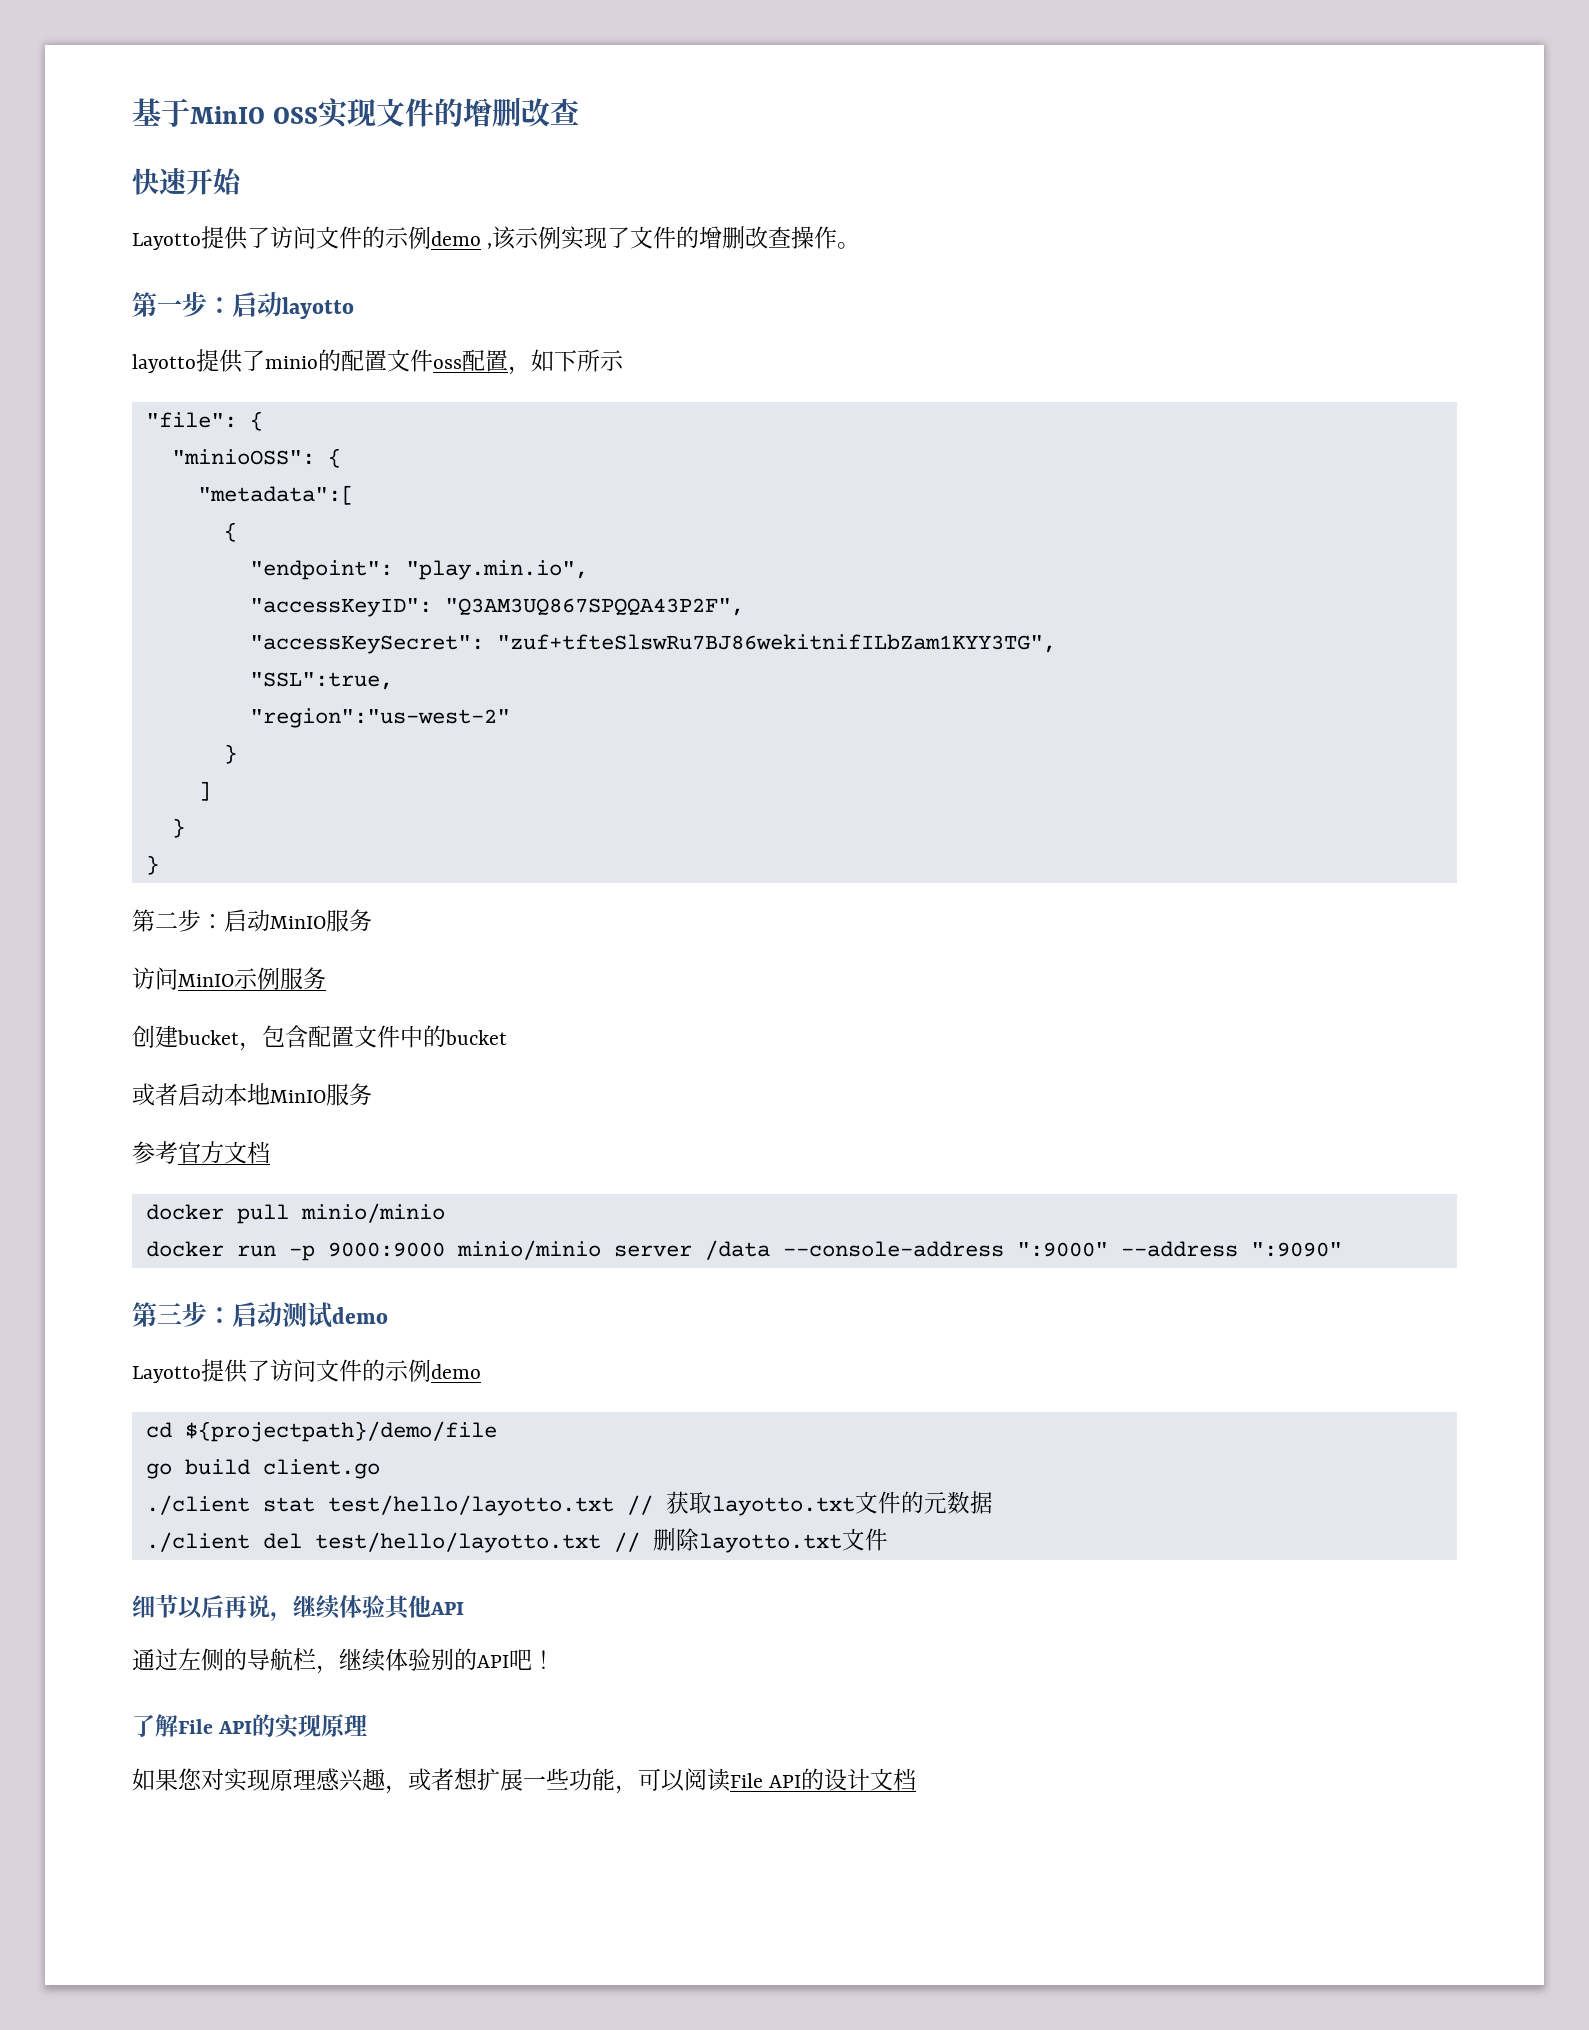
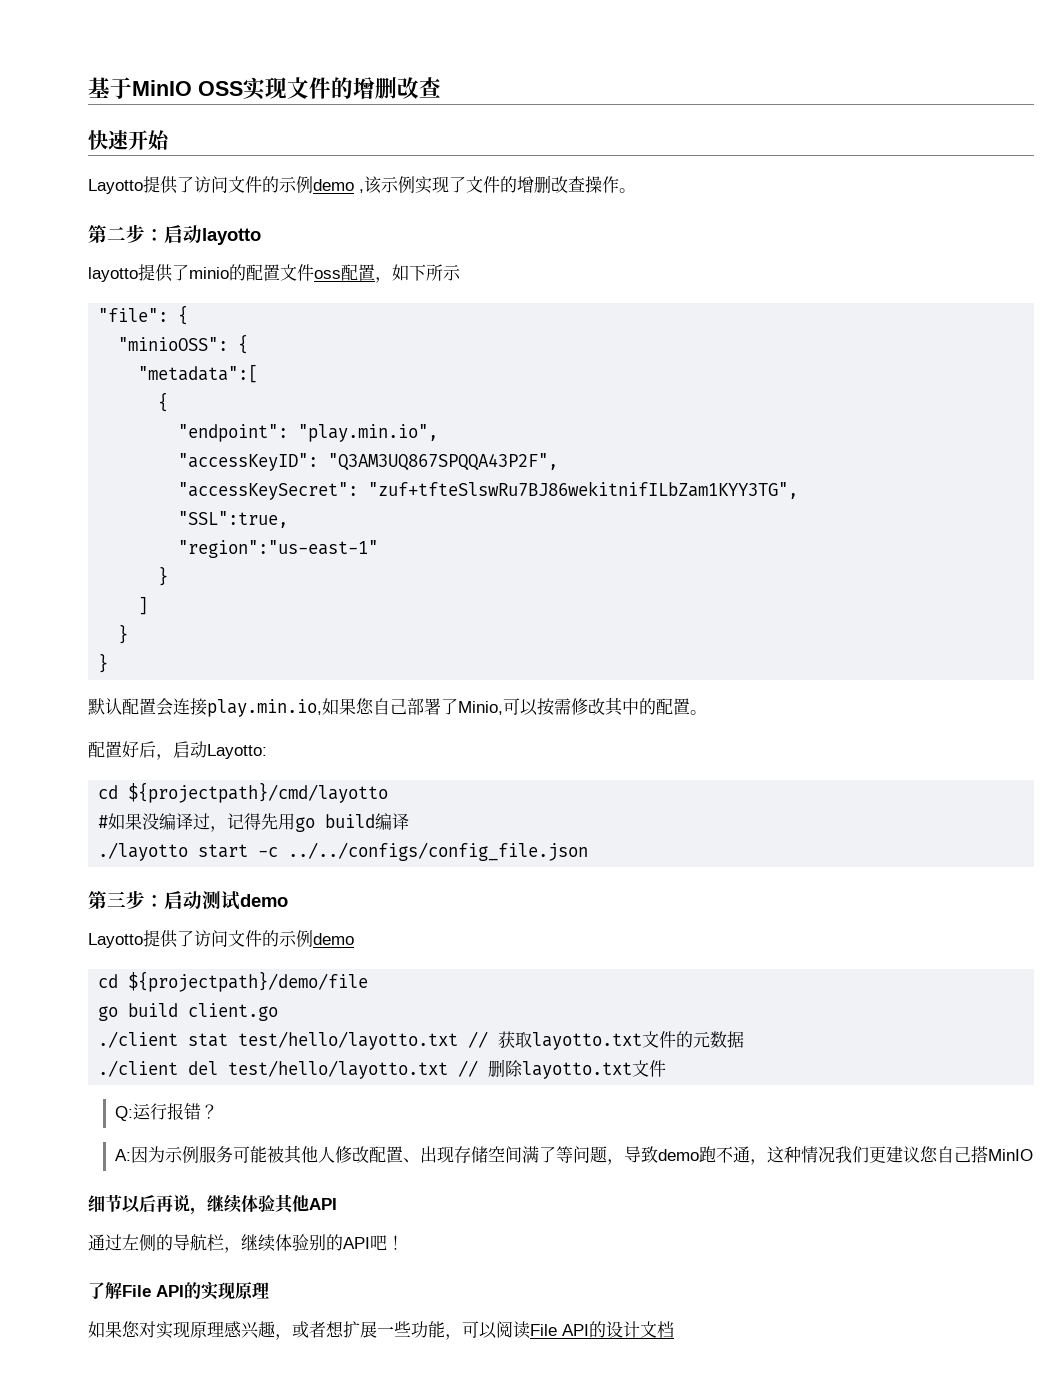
- 第一步：启动layotto
+ 第二步：启动layotto
- "region":"us-west-2"
+ "region":"us-east-1"
- 第二步：启动MinIO服务
- 访问MinIO示例服务
- 创建bucket，包含配置文件中的bucket
- 或者启动本地MinIO服务
- 参考官方文档
- docker pull minio/minio
- docker run -p 9000:9000 minio/minio server /data --console-address ":9000" --address ":9090"
+ 默认配置会连接play.min.io,如果您自己部署了Minio,可以按需修改其中的配置。
+ 配置好后，启动Layotto:
+ cd ${projectpath}/cmd/layotto
+ #如果没编译过，记得先用go build编译
+ ./layotto start -c ../../configs/config_file.json
+ Q:运行报错？
+ A:因为示例服务可能被其他人修改配置、出现存储空间满了等问题，导致demo跑不通，这种情况我们更建议您自己搭MinIO

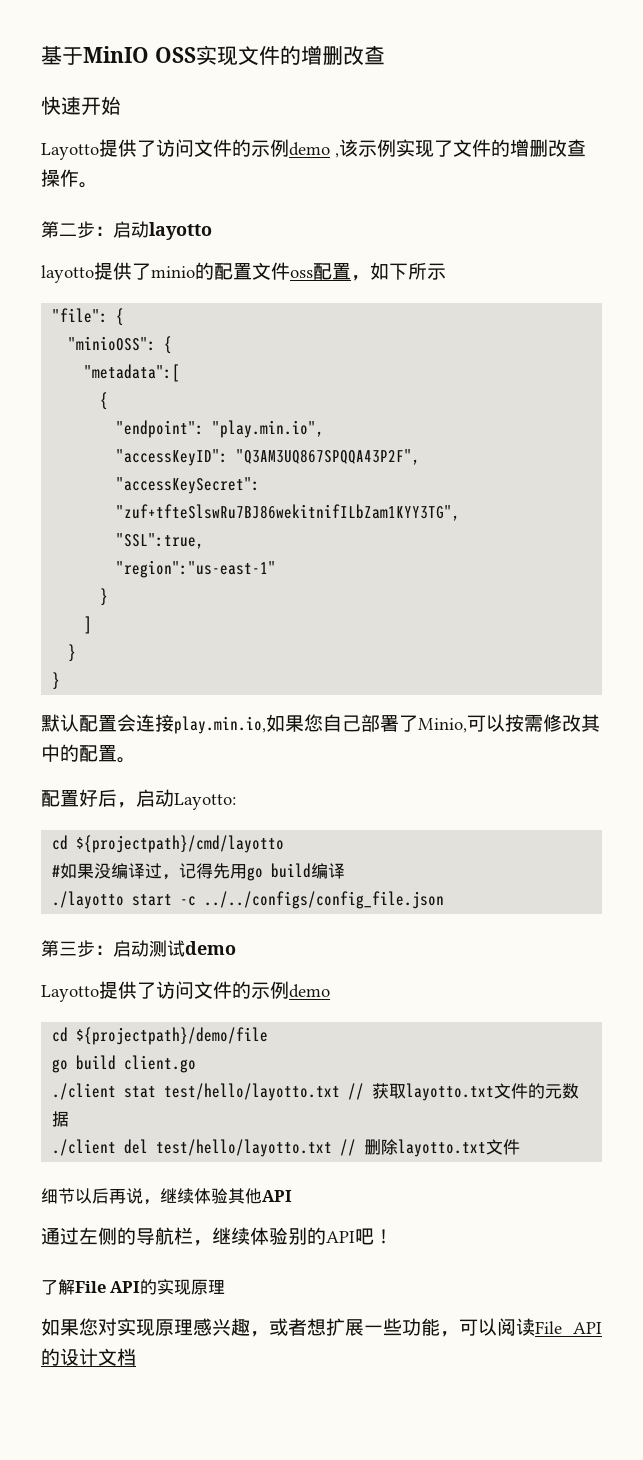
- Q:运行报错？
- A:因为示例服务可能被其他人修改配置、出现存储空间满了等问题，导致demo跑不通，这种情况我们更建议您自己搭MinIO

